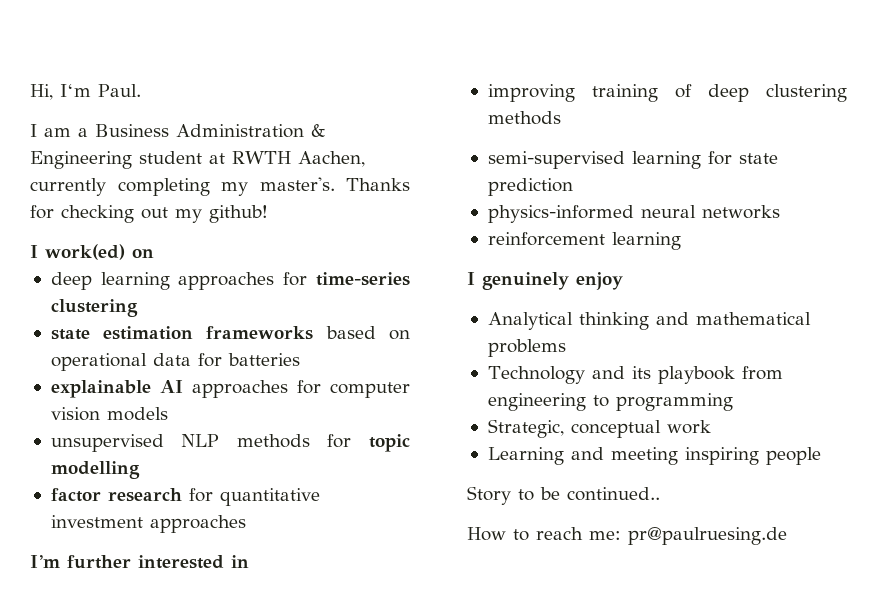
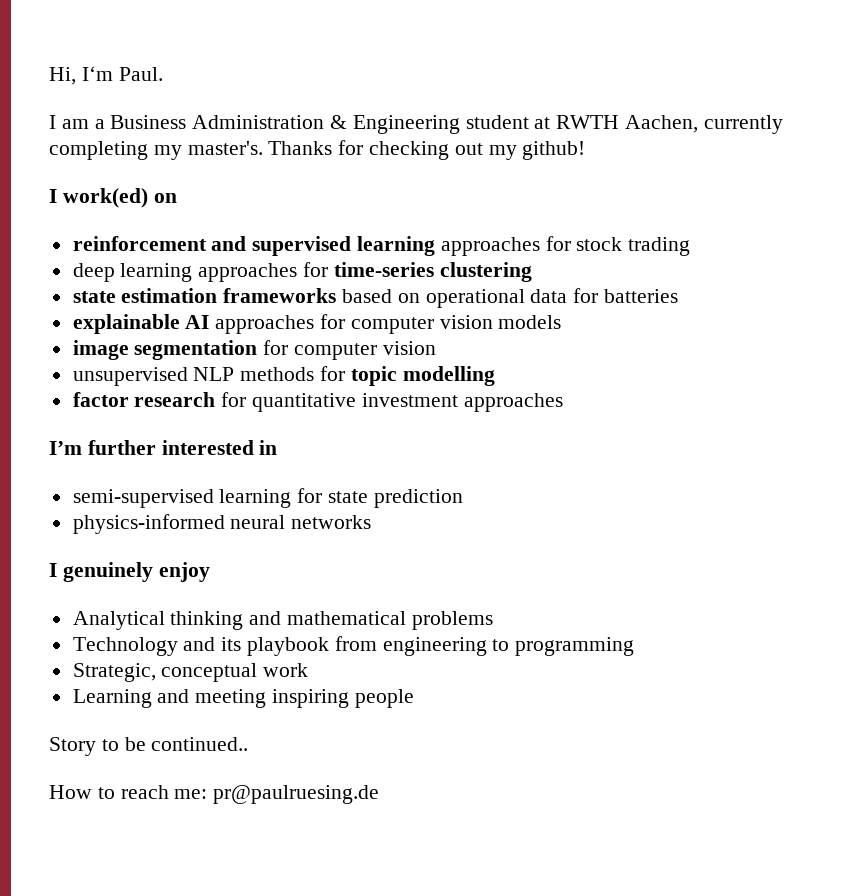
+ reinforcement and supervised learning approaches for stock trading
+ image segmentation for computer vision
- improving training of deep clustering methods
- reinforcement learning

